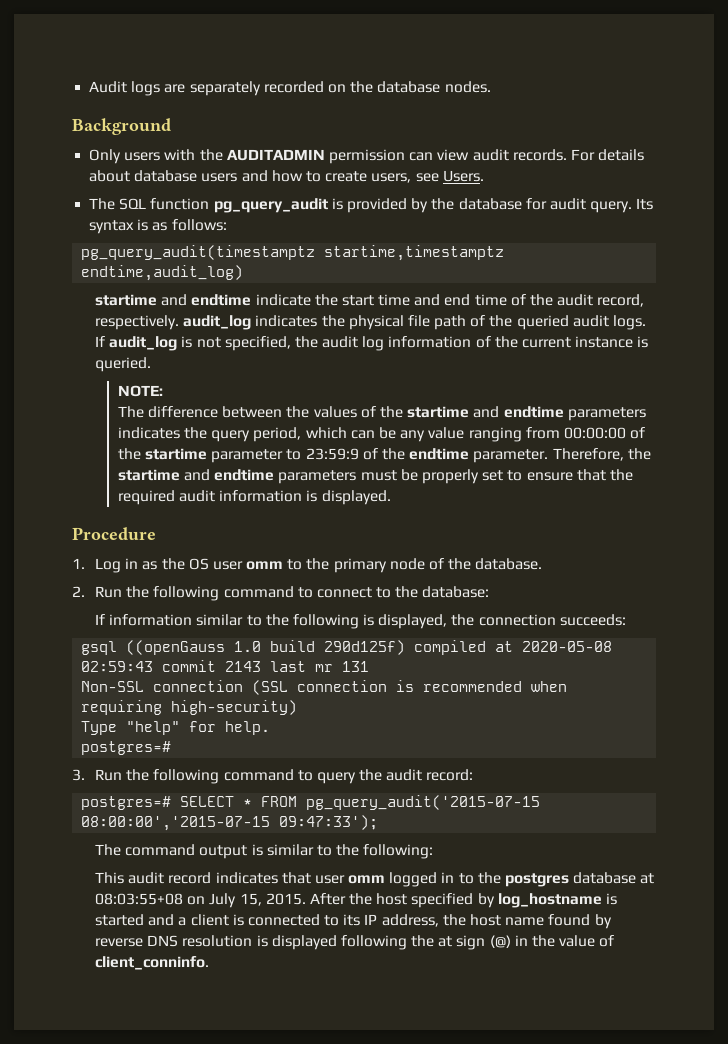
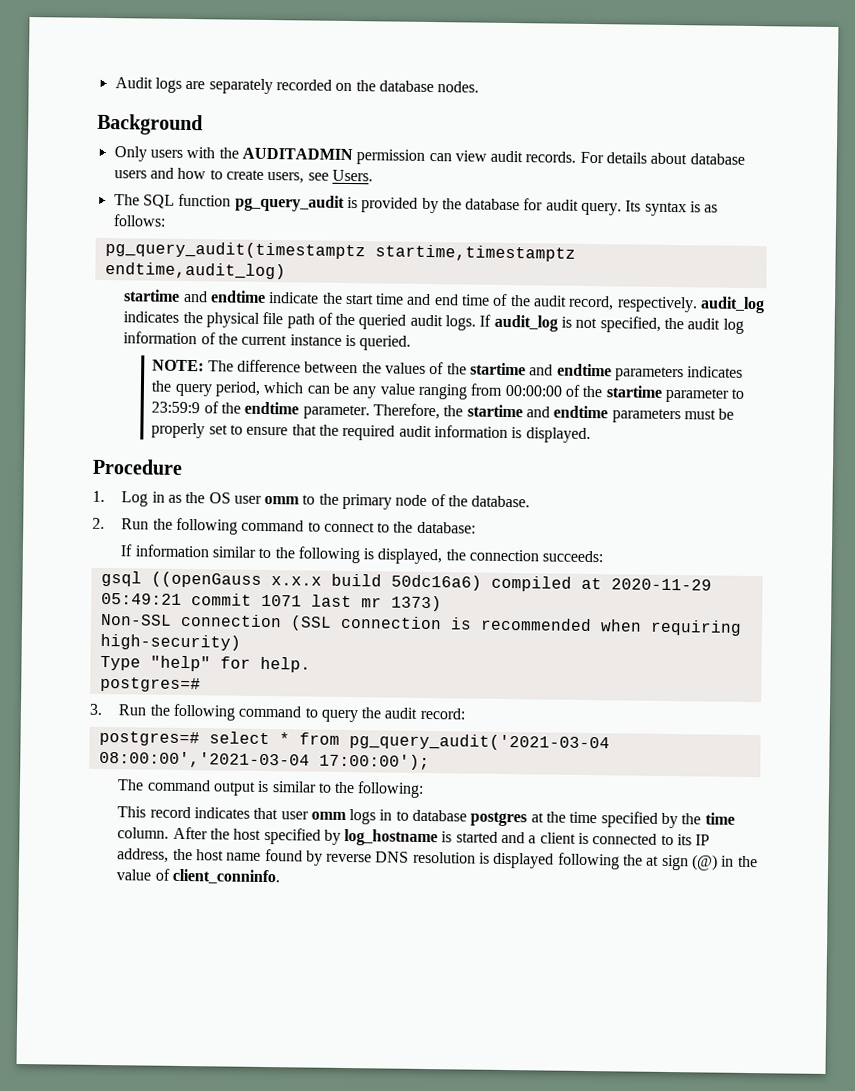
- NOTE:
- The difference between the values of the startime and endtime parameters indicates the query period, which can be any value ranging from 00:00:00 of the startime parameter to 23:59:9 of the endtime parameter.
+ NOTE: The difference between the values of the startime and endtime parameters indicates the query period, which can be any value ranging from 00:00:00 of the startime parameter to 23:59:9 of the endtime parameter.
- gsql ((openGauss 1.0 build 290d125f) compiled at 2020-05-08 02:59:43 commit 2143 last mr 131
+ gsql ((openGauss x.x.x build 50dc16a6) compiled at 2020-11-29 05:49:21 commit 1071 last mr 1373)
- postgres=# SELECT * FROM pg_query_audit('2015-07-15 08:00:00','2015-07-15 09:47:33');
+ postgres=# select * from pg_query_audit('2021-03-04 08:00:00','2021-03-04 17:00:00');
- This audit record indicates that user omm logged in to the postgres database at 08:03:55+08 on July 15, 2015.
+ This record indicates that user omm logs in to database postgres at the time specified by the time column.

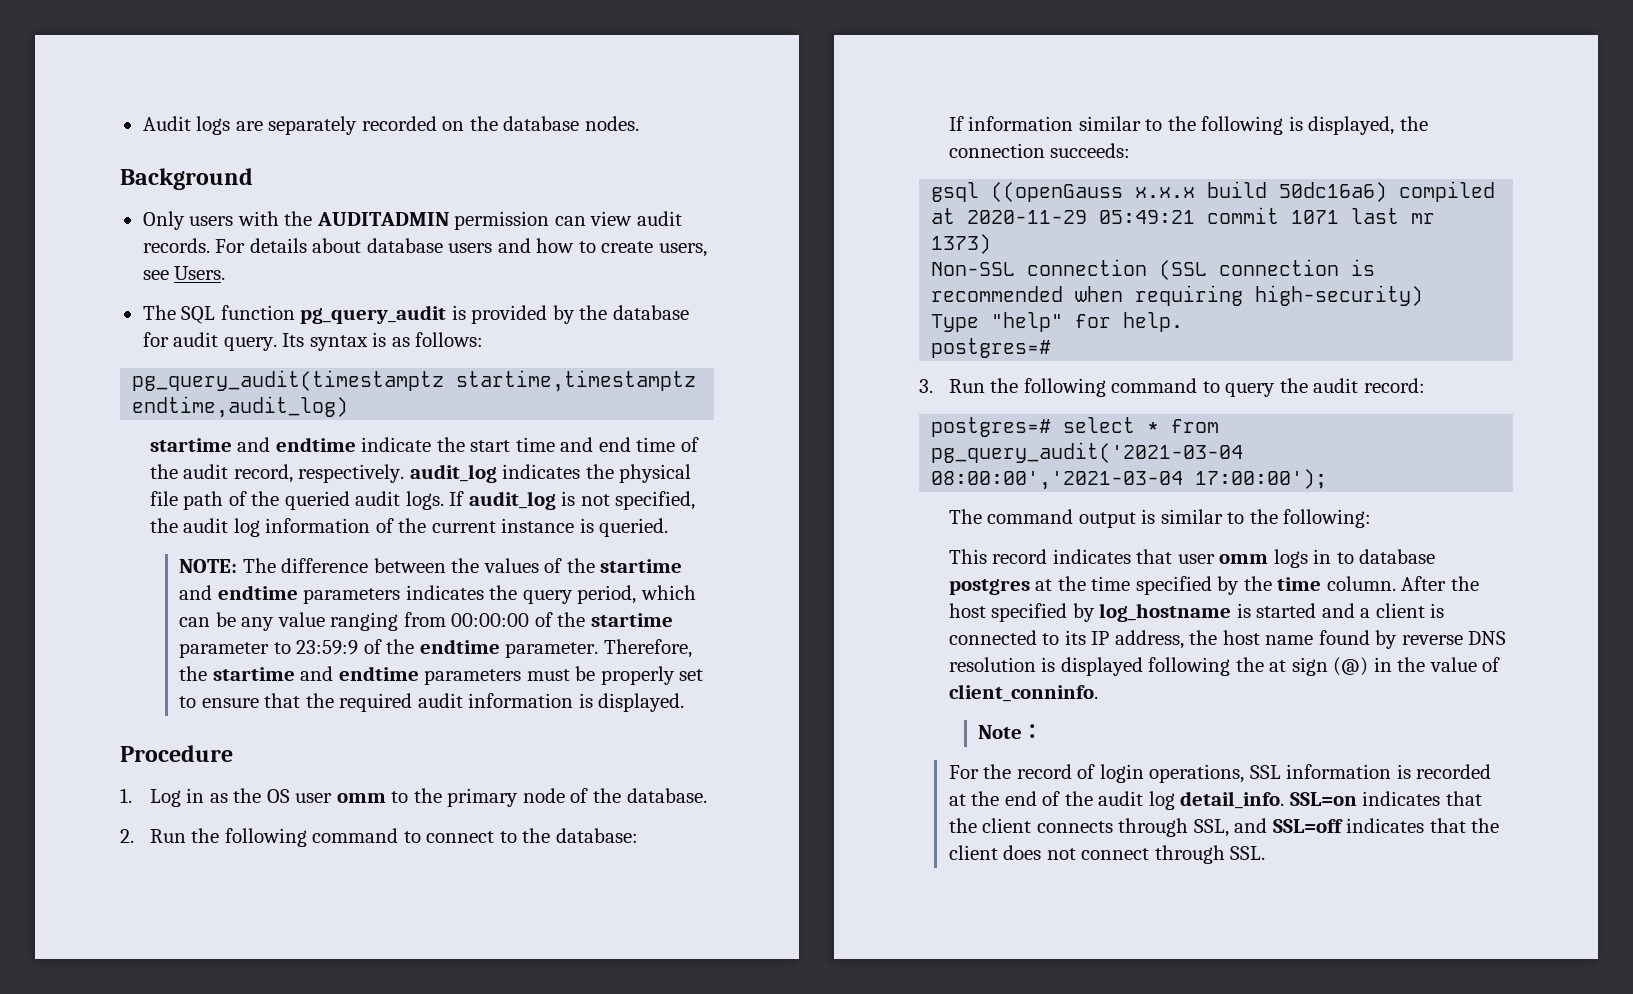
+ Note：
+ For the record of login operations, SSL information is recorded at the end of the audit log detail_info. SSL=on indicates that the client connects through SSL, and SSL=off indicates that the client does not connect through SSL.

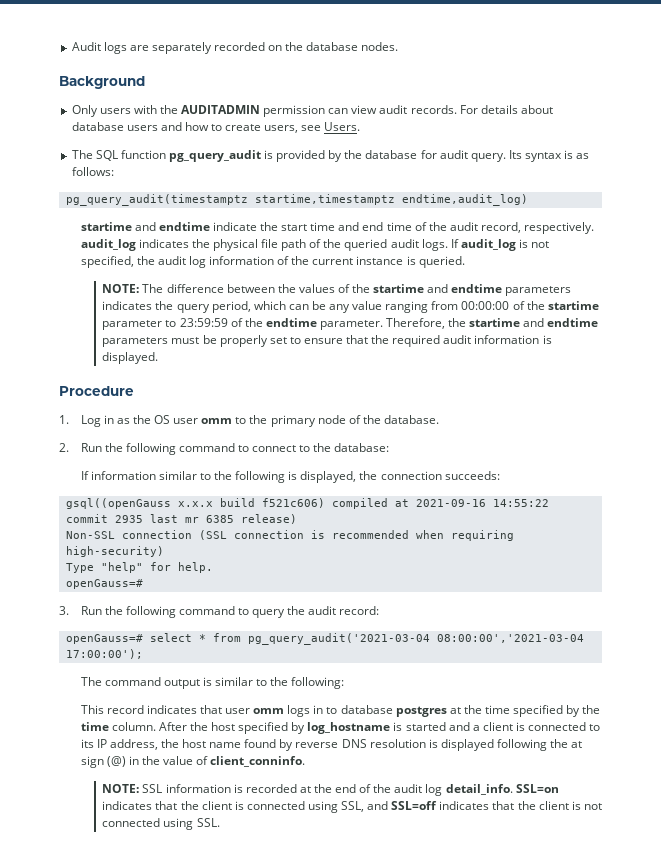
- NOTE: The difference between the values of the startime and endtime parameters indicates the query period, which can be any value ranging from 00:00:00 of the startime parameter to 23:59:9 of the endtime parameter.
+ NOTE: The difference between the values of the startime and endtime parameters indicates the query period, which can be any value ranging from 00:00:00 of the startime parameter to 23:59:59 of the endtime parameter.
- gsql ((openGauss x.x.x build 50dc16a6) compiled at 2020-11-29 05:49:21 commit 1071 last mr 1373)
+ gsql((openGauss x.x.x build f521c606) compiled at 2021-09-16 14:55:22 commit 2935 last mr 6385 release)
  Type "help" for help.
- postgres=#
+ openGauss=#
- postgres=# select * from pg_query_audit('2021-03-04 08:00:00','2021-03-04 17:00:00');
+ openGauss=# select * from pg_query_audit('2021-03-04 08:00:00','2021-03-04 17:00:00');
- Note：
- For the record of login operations, SSL information is recorded at the end of the audit log detail_info.
+ NOTE: SSL information is recorded at the end of the audit log detail_info.
- SSL=on indicates that the client connects through SSL, and SSL=off indicates that the client does not connect through SSL.
+ SSL=on indicates that the client is connected using SSL, and SSL=off indicates that the client is not connected using SSL.

